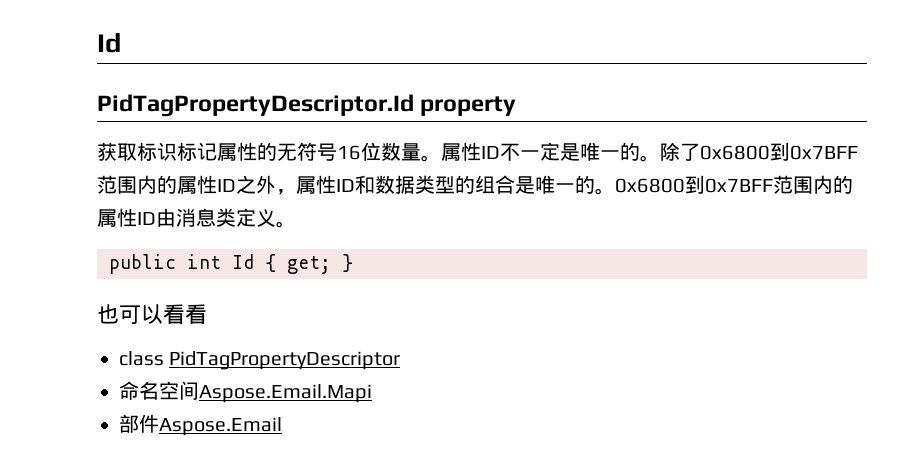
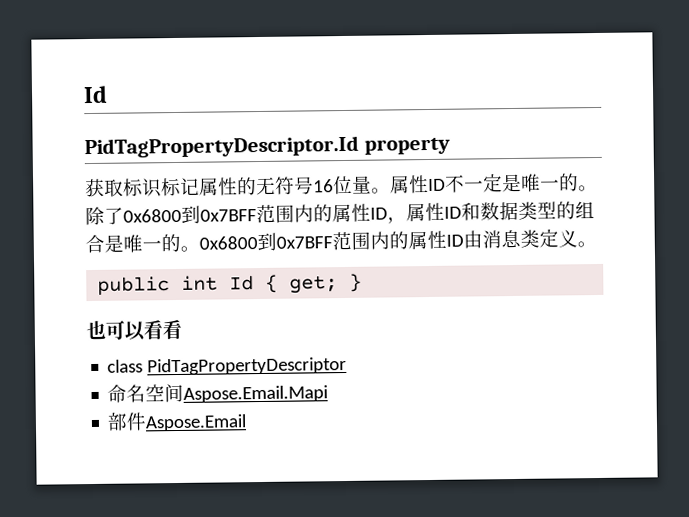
- 获取标识标记属性的无符号16位数量。
+ 获取标识标记属性的无符号16位量。
- 除了0x6800到0x7BFF范围内的属性ID之外，属性ID和数据类型的组合是唯一的。
+ 除了0x6800到0x7BFF范围内的属性ID，属性ID和数据类型的组合是唯一的。

